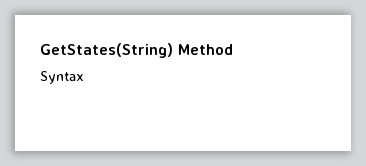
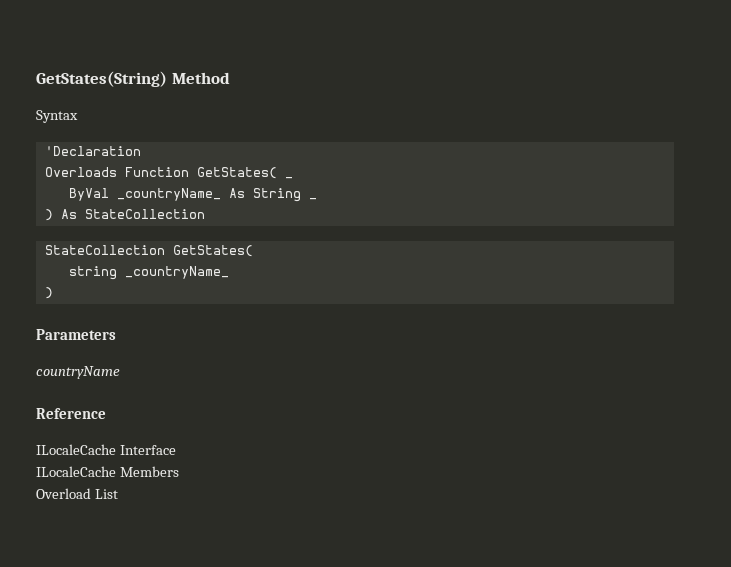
+ 'Declaration
+ Overloads Function GetStates( _
+ ByVal _countryName_ As String _
+ ) As StateCollection
+ StateCollection GetStates(
+ string _countryName_
+ )
+ Parameters
+ countryName
+ Reference
+ ILocaleCache Interface
+ ILocaleCache Members
+ Overload List

